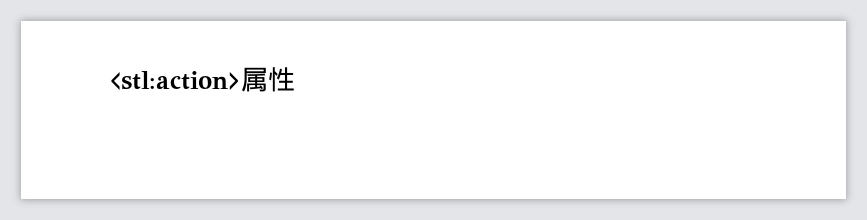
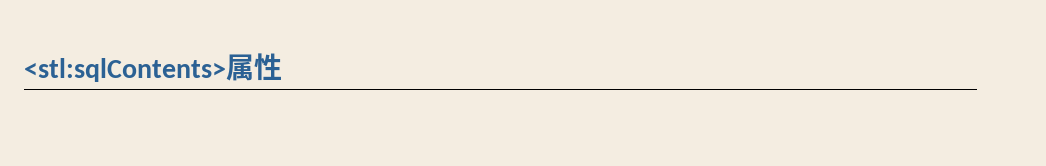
- <stl:action>属性
+ <stl:sqlContents>属性

